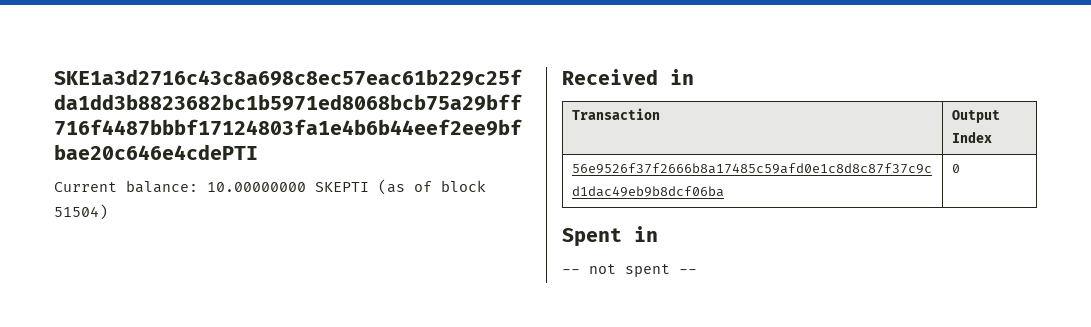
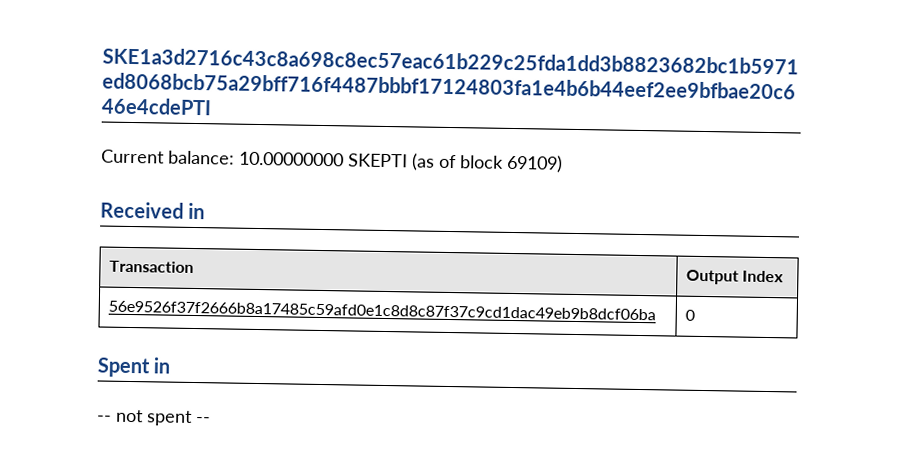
- Current balance: 10.00000000 SKEPTI (as of block 51504)
+ Current balance: 10.00000000 SKEPTI (as of block 69109)

